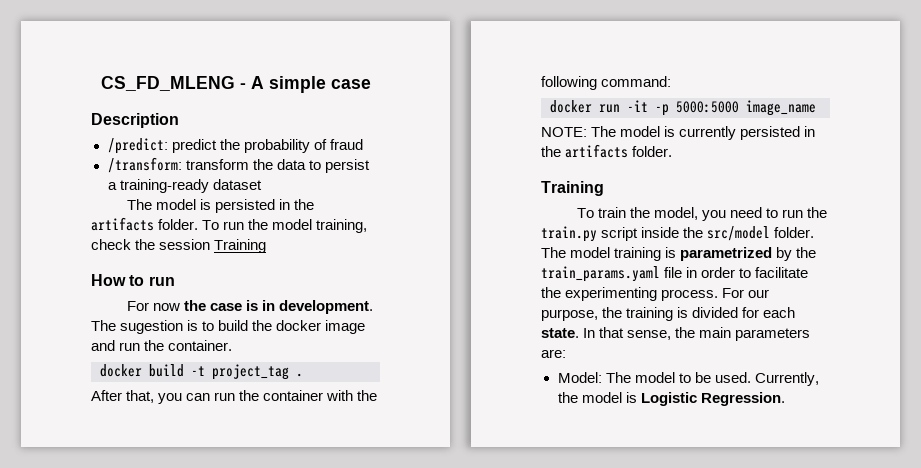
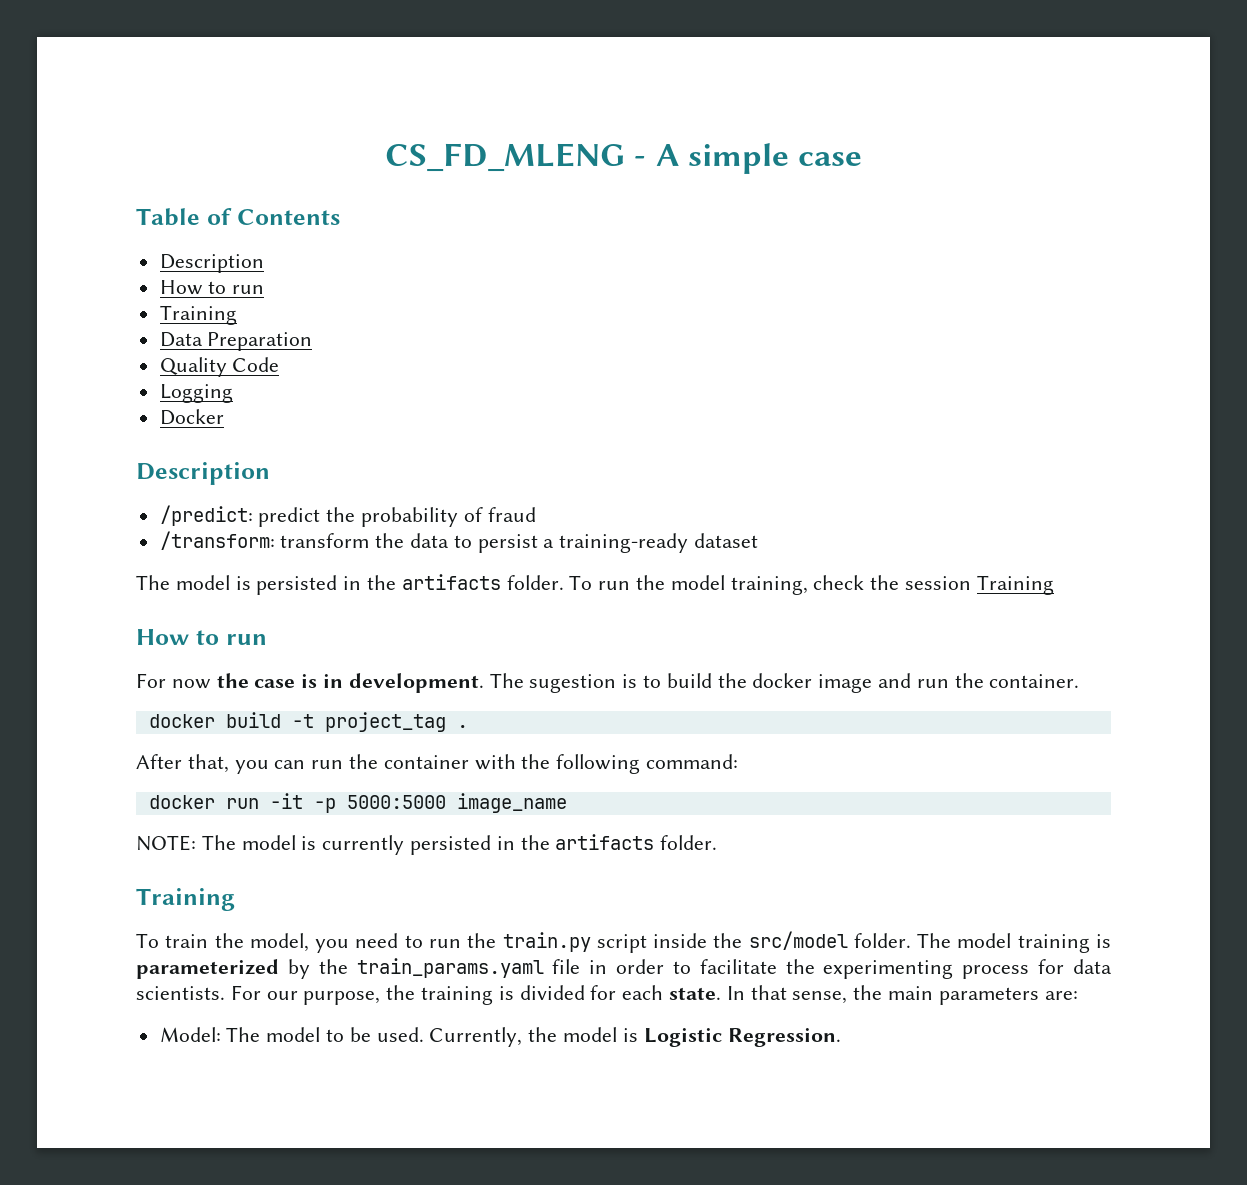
+ Table of Contents
+ Description
+ How to run
+ Training
+ Data Preparation
+ Quality Code
+ Logging
+ Docker
- The model training is parametrized by the train_params.yaml file in order to facilitate the experimenting process.
+ The model training is parameterized by the train_params.yaml file in order to facilitate the experimenting process for data scientists.

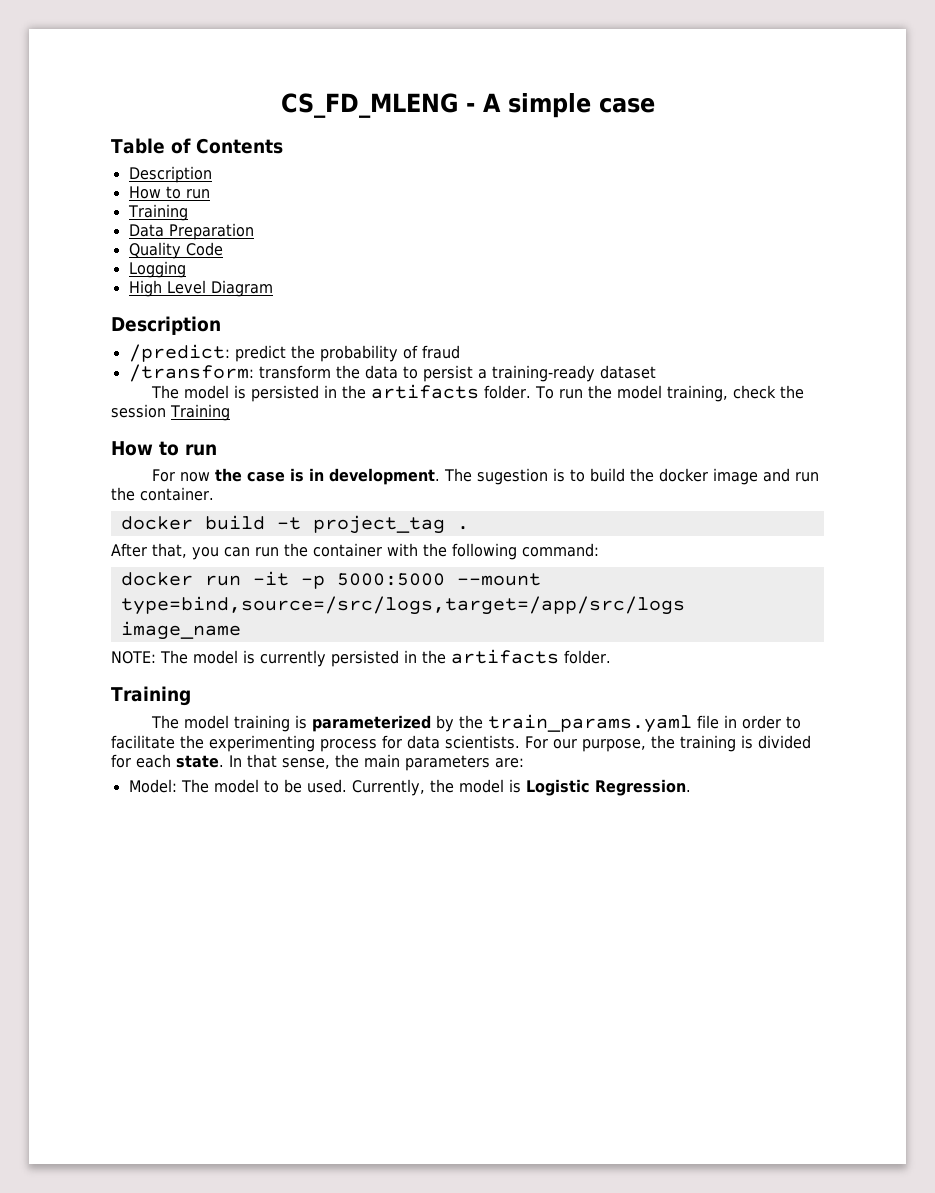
- Docker
+ High Level Diagram
- docker run -it -p 5000:5000 image_name
+ docker run -it -p 5000:5000 --mount type=bind,source=/src/logs,target=/app/src/logs image_name
- To train the model, you need to run the train.py script inside the src/model folder.

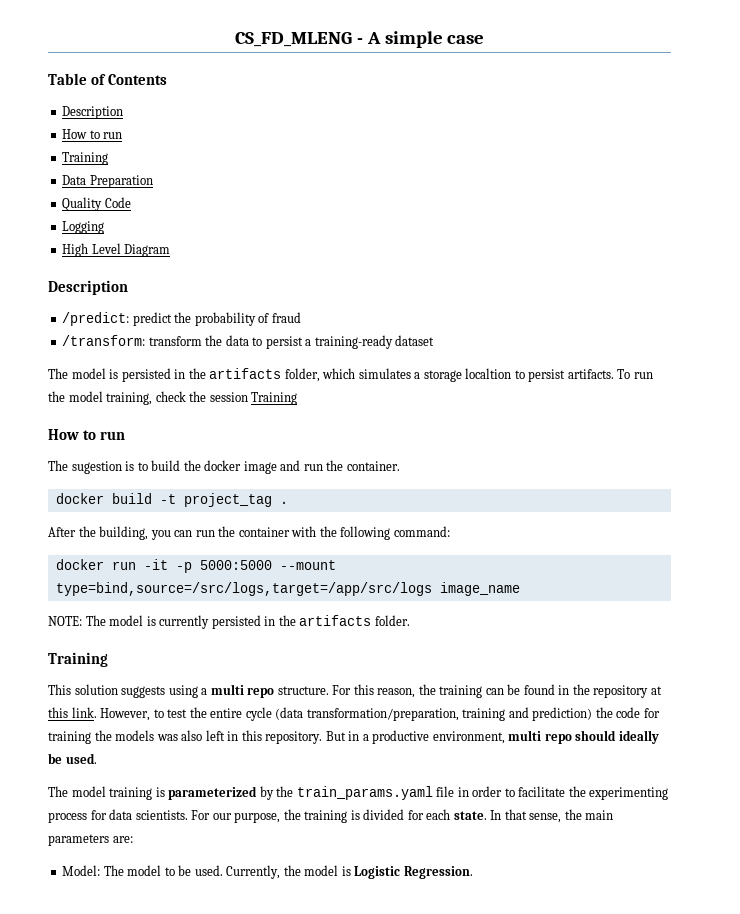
- The model is persisted in the artifacts folder.
+ The model is persisted in the artifacts folder, which simulates a storage localtion to persist artifacts.
- For now the case is in development.
- After that, you can run the container with the following command:
+ After the building, you can run the container with the following command:
+ This solution suggests using a multi repo structure. For this reason, the training can be found in the repository at this link. However, to test the entire cycle (data transformation/preparation, training and prediction) the code for training the models was also left in this repository. But in a productive environment, multi repo should ideally be used.

